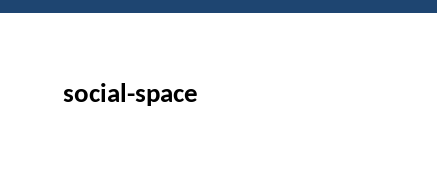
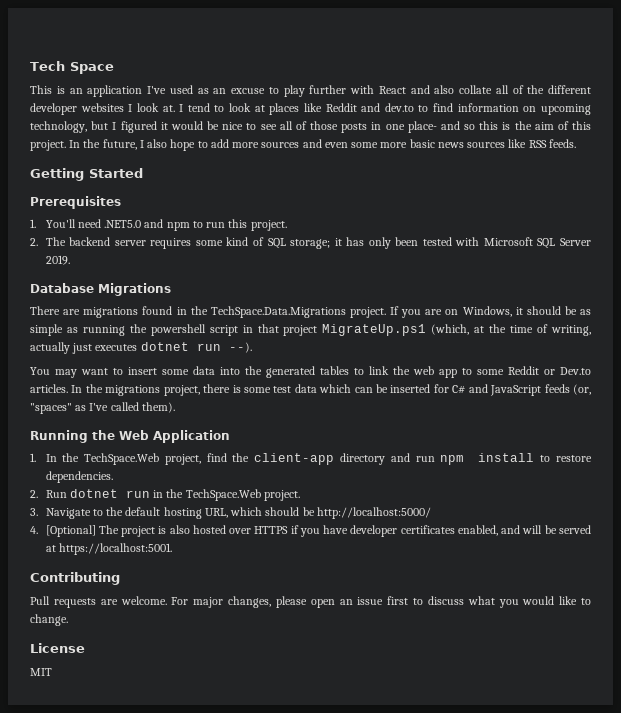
- social-space
+ Tech Space
+ This is an application I've used as an excuse to play further with React and also collate all of the different developer websites I look at. I tend to look at places like Reddit and dev.to to find information on upcoming technology, but I figured it would be nice to see all of those posts in one place- and so this is the aim of this project. In the future, I also hope to add more sources and even some more basic news sources like RSS feeds.
+ Getting Started
+ Prerequisites
+ 1. You'll need .NET5.0 and npm to run this project.
+ 2. The backend server requires some kind of SQL storage; it has only been tested with Microsoft SQL Server 2019.
+ Database Migrations
+ There are migrations found in the TechSpace.Data.Migrations project. If you are on Windows, it should be as simple as running the powershell script in that project MigrateUp.ps1 (which, at the time of writing, actually just executes dotnet run --).
+ You may want to insert some data into the generated tables to link the web app to some Reddit or Dev.to articles. In the migrations project, there is some test data which can be inserted for C# and JavaScript feeds (or, "spaces" as I've called them).
+ Running the Web Application
+ 1. In the TechSpace.Web project, find the client-app directory and run npm install to restore dependencies.
+ 2. Run dotnet run in the TechSpace.Web project.
+ 3. Navigate to the default hosting URL, which should be http://localhost:5000/
+ 4. [Optional] The project is also hosted over HTTPS if you have developer certificates enabled, and will be served at https://localhost:5001.
+ Contributing
+ Pull requests are welcome. For major changes, please open an issue first to discuss what you would like to change.
+ License
+ MIT

